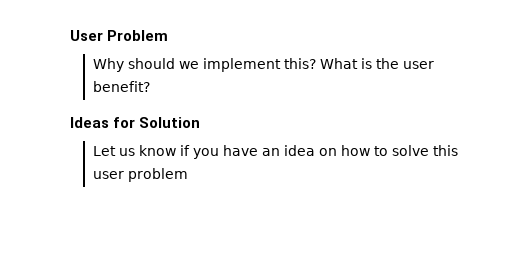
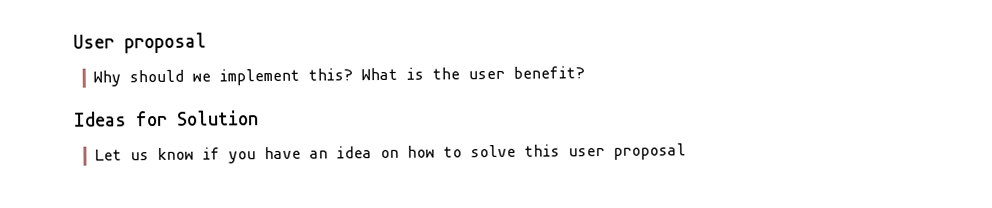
- User Problem
+ User proposal
- Let us know if you have an idea on how to solve this user problem
+ Let us know if you have an idea on how to solve this user proposal

